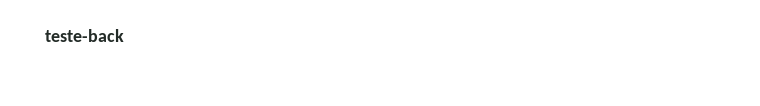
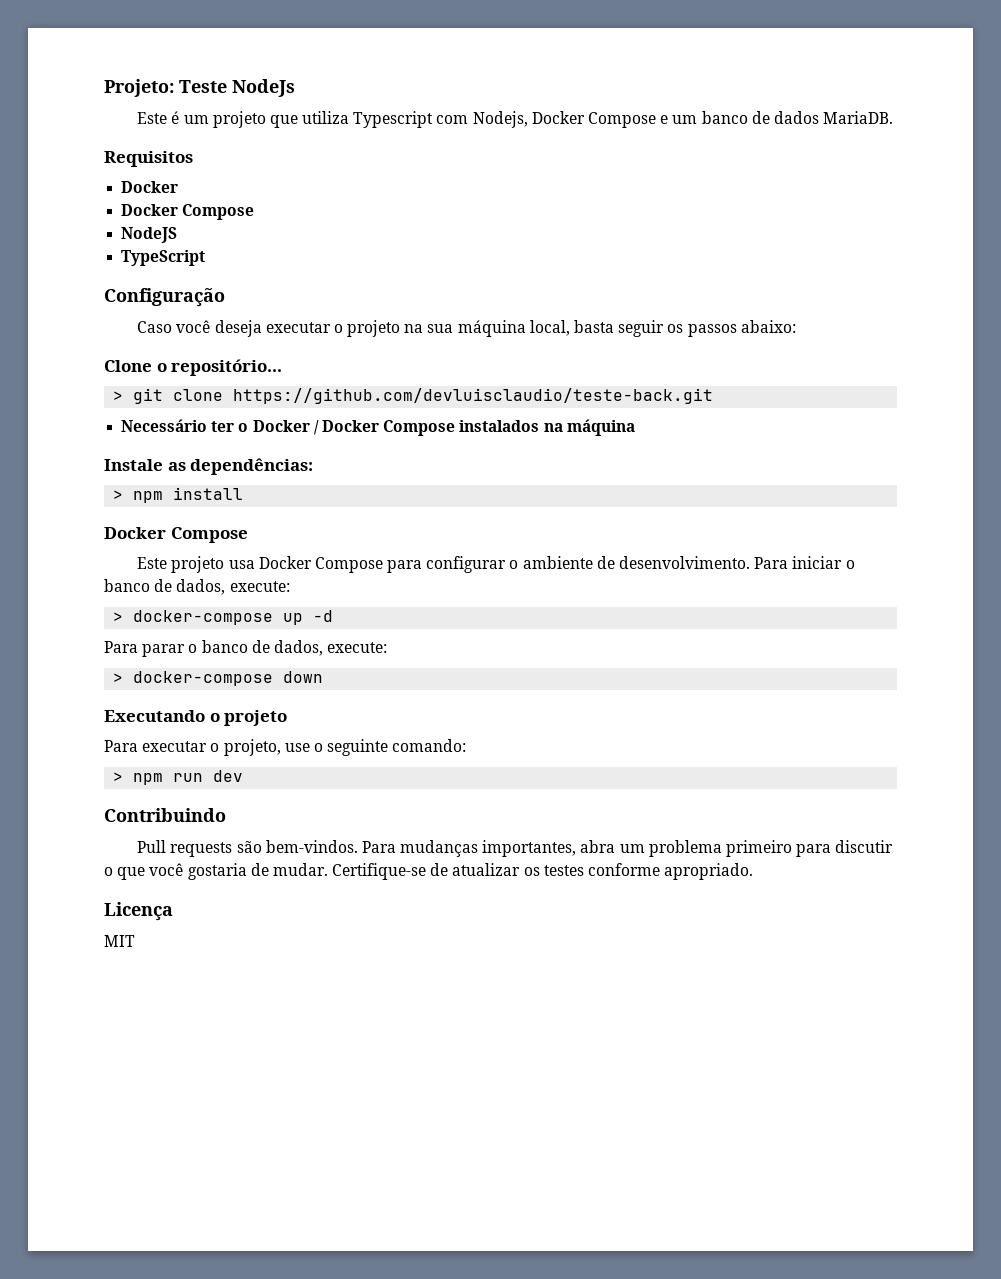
- teste-back
+ Projeto: Teste NodeJs
+ Este é um projeto que utiliza Typescript com Nodejs, Docker Compose e um banco de dados MariaDB.
+ Requisitos
+ Docker
+ Docker Compose
+ NodeJS
+ TypeScript
+ Configuração
+ Caso você deseja executar o projeto na sua máquina local, basta seguir os passos abaixo:
+ Clone o repositório...
+ > git clone https://github.com/devluisclaudio/teste-back.git
+ Necessário ter o Docker / Docker Compose instalados na máquina
+ Instale as dependências:
+ > npm install
+ Docker Compose
+ Este projeto usa Docker Compose para configurar o ambiente de desenvolvimento. Para iniciar o banco de dados, execute:
+ > docker-compose up -d
+ Para parar o banco de dados, execute:
+ > docker-compose down
+ Executando o projeto
+ Para executar o projeto, use o seguinte comando:
+ > npm run dev
+ Contribuindo
+ Pull requests são bem-vindos. Para mudanças importantes, abra um problema primeiro para discutir o que você gostaria de mudar. Certifique-se de atualizar os testes conforme apropriado.
+ Licença
+ MIT

